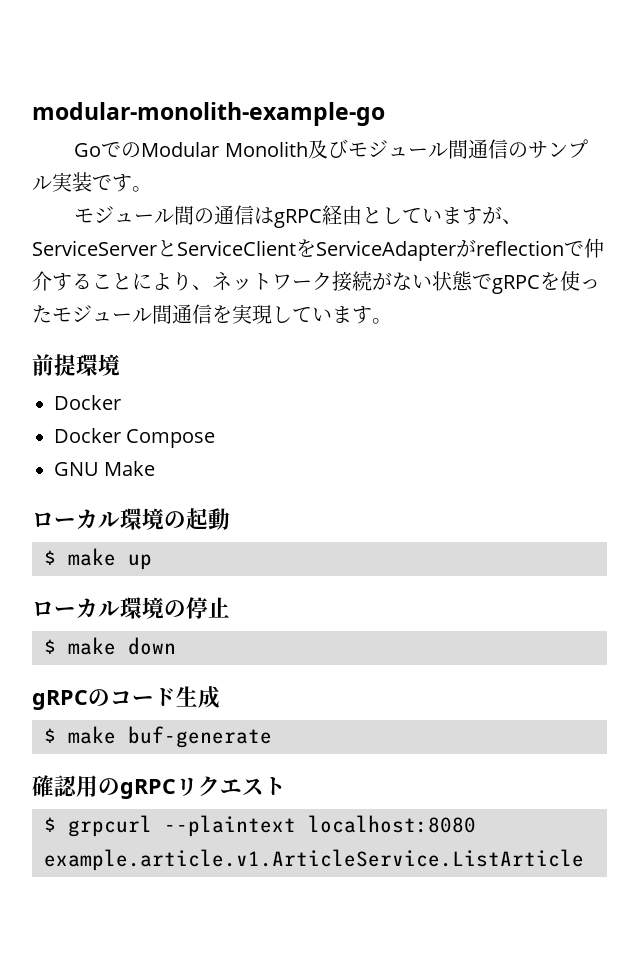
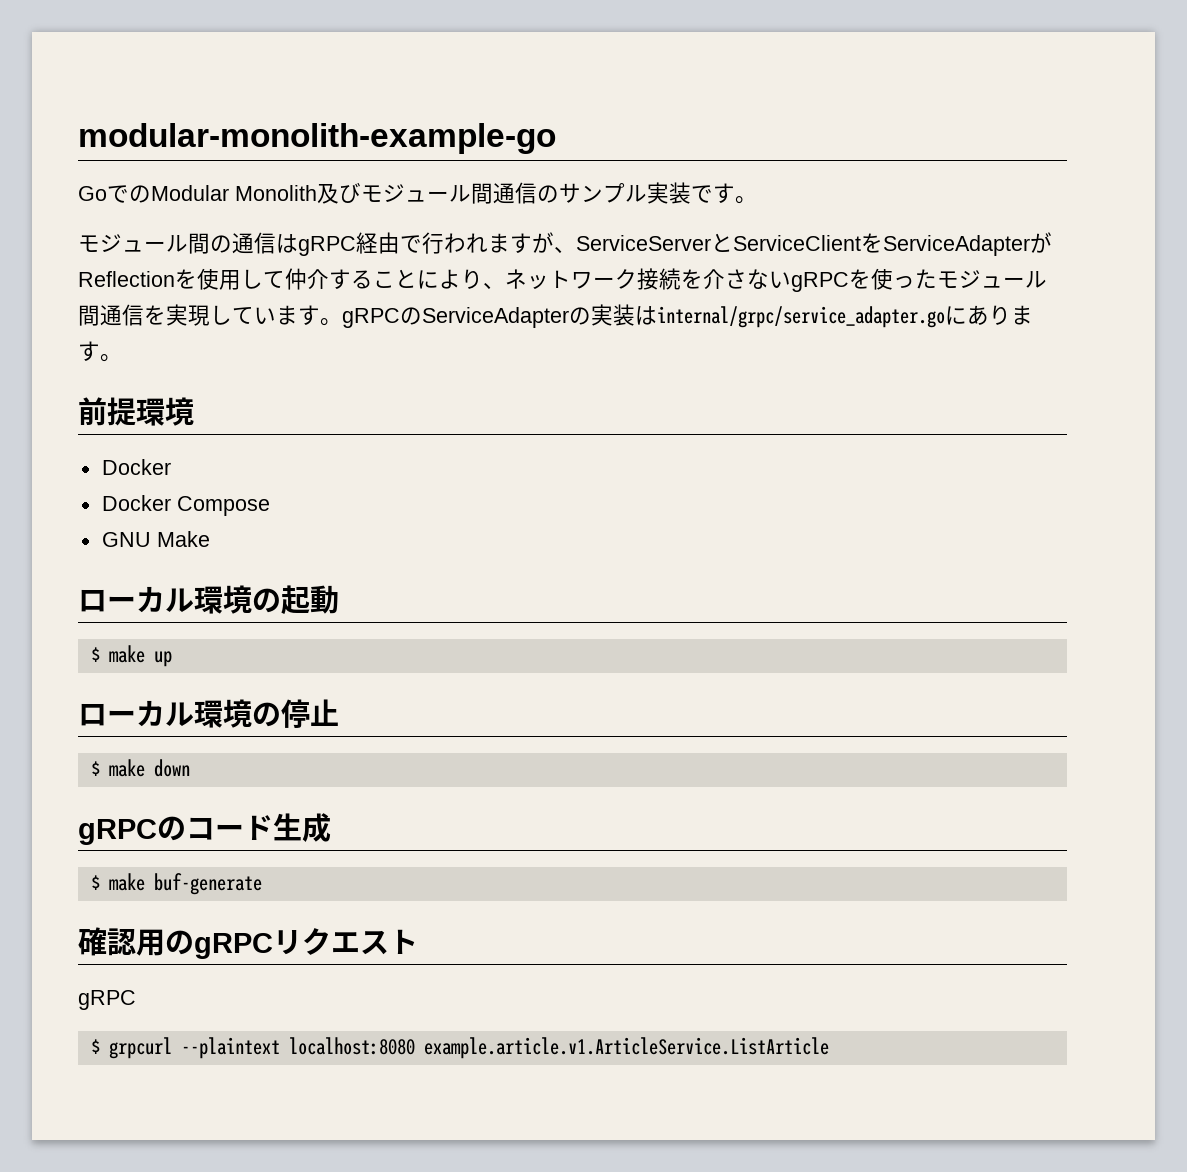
- モジュール間の通信はgRPC経由としていますが、ServiceServerとServiceClientをServiceAdapterがreflectionで仲介することにより、ネットワーク接続がない状態でgRPCを使ったモジュール間通信を実現しています。
+ モジュール間の通信はgRPC経由で行われますが、ServiceServerとServiceClientをServiceAdapterがReflectionを使用して仲介することにより、ネットワーク接続を介さないgRPCを使ったモジュール間通信を実現しています。gRPCのServiceAdapterの実装はinternal/grpc/service_adapter.goにあります。
  確認用のgRPCリクエスト
+ gRPC

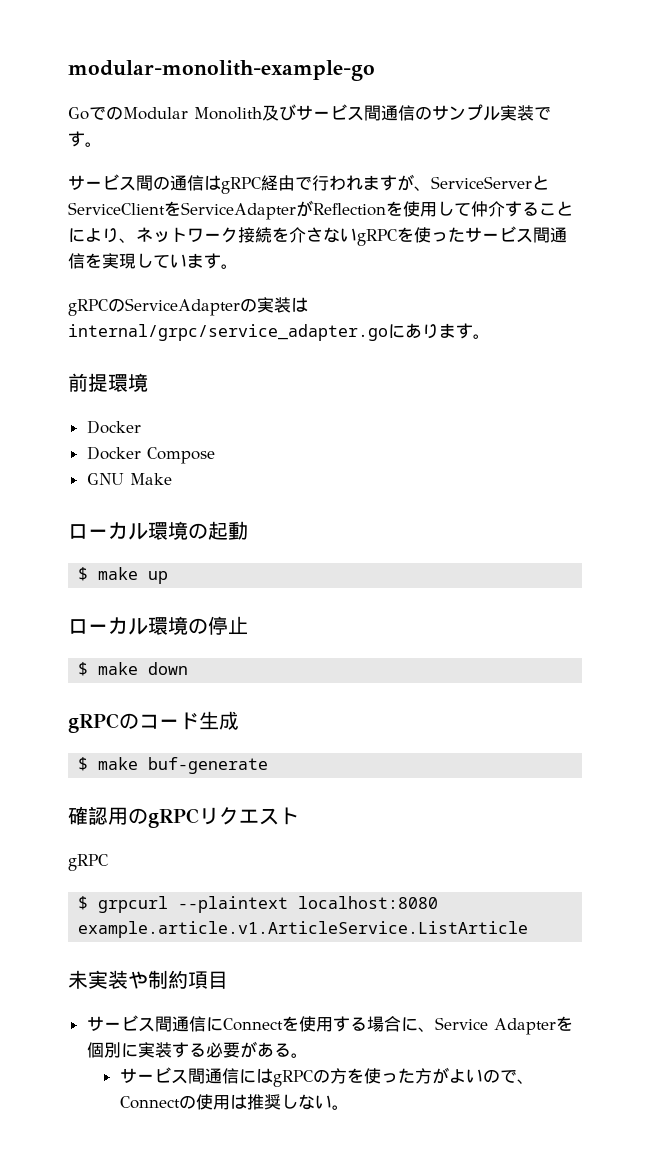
- GoでのModular Monolith及びモジュール間通信のサンプル実装です。
+ GoでのModular Monolith及びサービス間通信のサンプル実装です。
- モジュール間の通信はgRPC経由で行われますが、ServiceServerとServiceClientをServiceAdapterがReflectionを使用して仲介することにより、ネットワーク接続を介さないgRPCを使ったモジュール間通信を実現しています。gRPCのServiceAdapterの実装はinternal/grpc/service_adapter.goにあります。
+ サービス間の通信はgRPC経由で行われますが、ServiceServerとServiceClientをServiceAdapterがReflectionを使用して仲介することにより、ネットワーク接続を介さないgRPCを使ったサービス間通信を実現しています。
+ gRPCのServiceAdapterの実装はinternal/grpc/service_adapter.goにあります。
+ 未実装や制約項目
+ サービス間通信にConnectを使用する場合に、Service Adapterを個別に実装する必要がある。
+ サービス間通信にはgRPCの方を使った方がよいので、Connectの使用は推奨しない。

